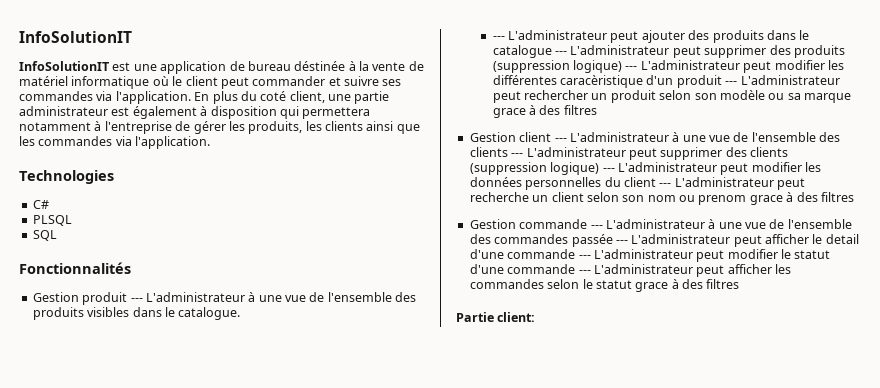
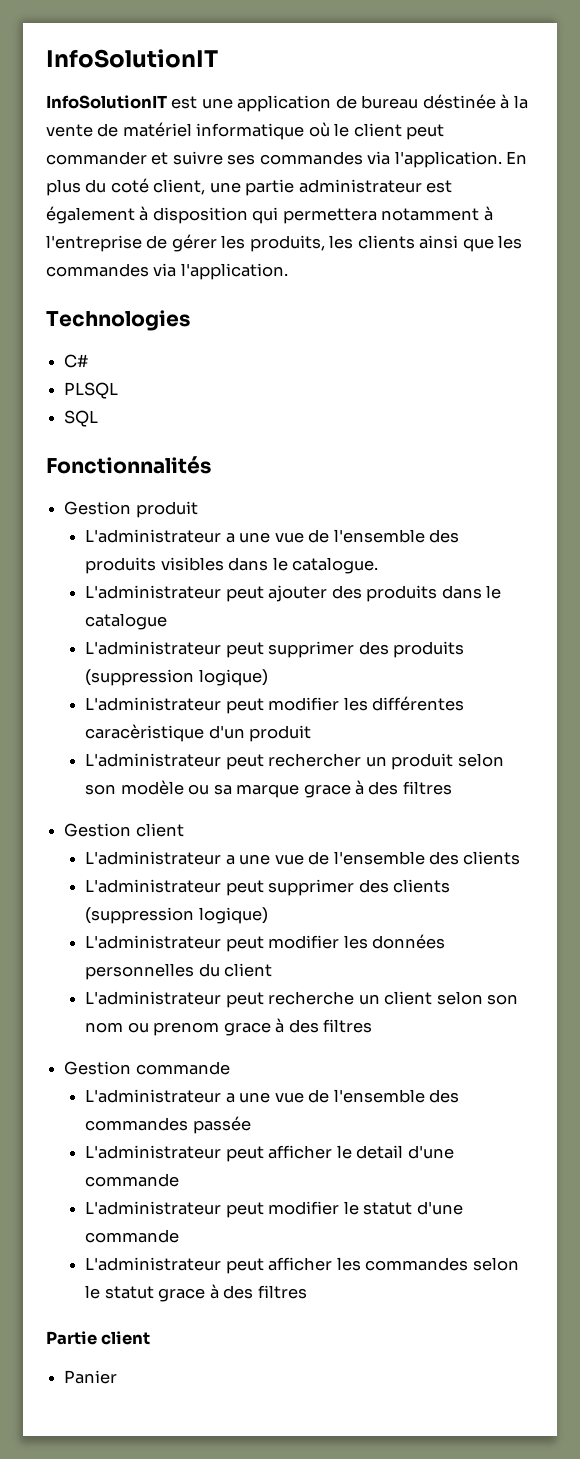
- Gestion produit --- L'administrateur à une vue de l'ensemble des produits visibles dans le catalogue.
+ Gestion produit
+ L'administrateur a une vue de l'ensemble des produits visibles dans le catalogue.
- --- L'administrateur peut ajouter des produits dans le catalogue --- L'administrateur peut supprimer des produits (suppression logique) --- L'administrateur peut modifier les différentes caracèristique d'un produit --- L'administrateur peut rechercher un produit selon son modèle ou sa marque grace à des filtres
+ L'administrateur peut ajouter des produits dans le catalogue
+ L'administrateur peut supprimer des produits (suppression logique)
+ L'administrateur peut modifier les différentes caracèristique d'un produit
+ L'administrateur peut rechercher un produit selon son modèle ou sa marque grace à des filtres
- Gestion client --- L'administrateur à une vue de l'ensemble des clients --- L'administrateur peut supprimer des clients (suppression logique) --- L'administrateur peut modifier les données personnelles du client --- L'administrateur peut recherche un client selon son nom ou prenom grace à des filtres
+ Gestion client
+ L'administrateur a une vue de l'ensemble des clients
+ L'administrateur peut supprimer des clients (suppression logique)
+ L'administrateur peut modifier les données personnelles du client
+ L'administrateur peut recherche un client selon son nom ou prenom grace à des filtres
- Gestion commande --- L'administrateur à une vue de l'ensemble des commandes passée --- L'administrateur peut afficher le detail d'une commande --- L'administrateur peut modifier le statut d'une commande --- L'administrateur peut afficher les commandes selon le statut grace à des filtres
+ Gestion commande
+ L'administrateur a une vue de l'ensemble des commandes passée
+ L'administrateur peut afficher le detail d'une commande
+ L'administrateur peut modifier le statut d'une commande
+ L'administrateur peut afficher les commandes selon le statut grace à des filtres
- Partie client:
+ Partie client
+ Panier

